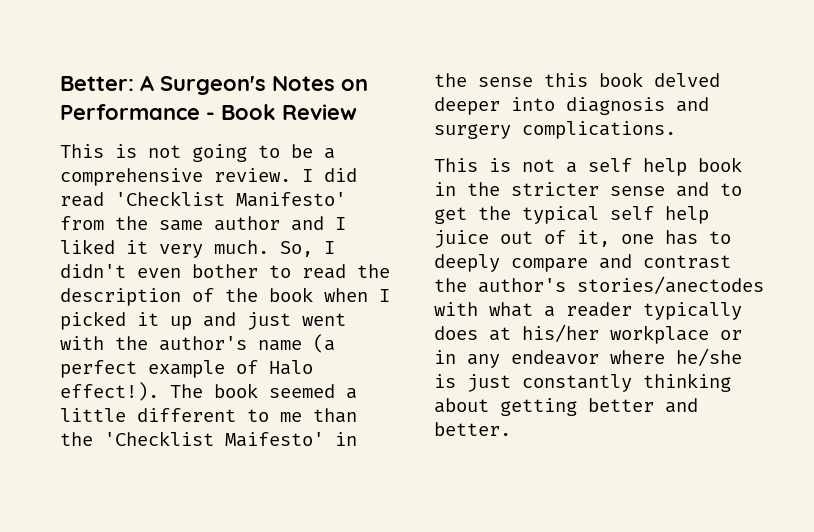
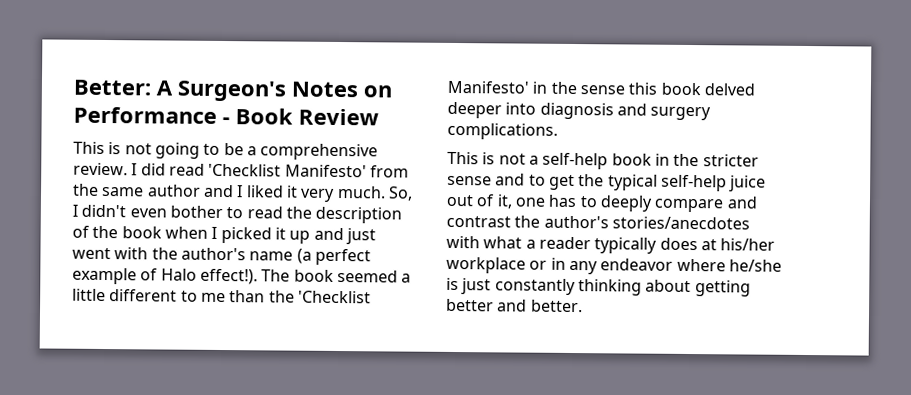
- The book seemed a little different to me than the 'Checklist Maifesto' in the sense this book delved deeper into diagnosis and surgery complications.
+ The book seemed a little different to me than the 'Checklist Manifesto' in the sense this book delved deeper into diagnosis and surgery complications.
- This is not a self help book in the stricter sense and to get the typical self help juice out of it, one has to deeply compare and contrast the author's stories/anectodes with what a reader typically does at his/her workplace or in any endeavor where he/she is just constantly thinking about getting better and better.
+ This is not a self-help book in the stricter sense and to get the typical self-help juice out of it, one has to deeply compare and contrast the author's stories/anecdotes with what a reader typically does at his/her workplace or in any endeavor where he/she is just constantly thinking about getting better and better.

